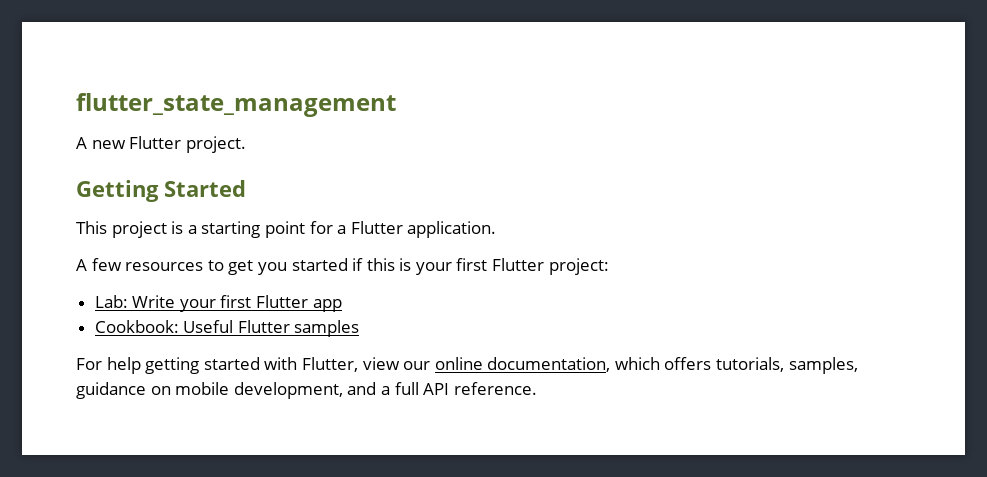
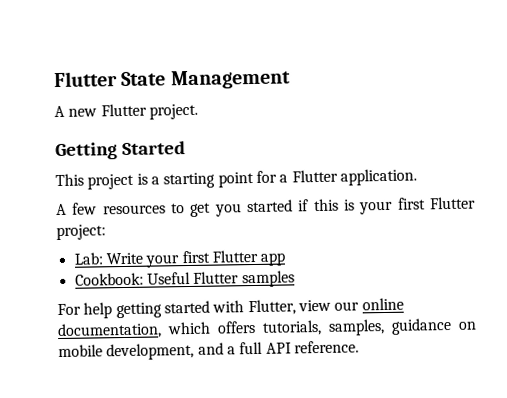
- flutter_state_management
+ Flutter State Management

